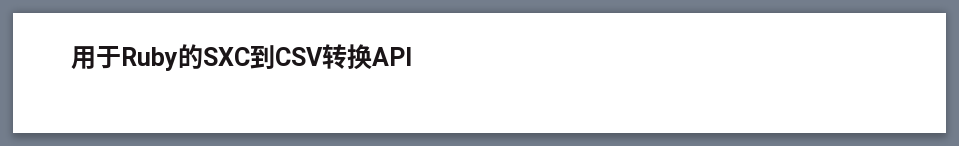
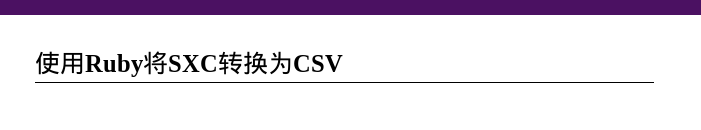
- 用于Ruby的SXC到CSV转换API
+ 使用Ruby将SXC转换为CSV

